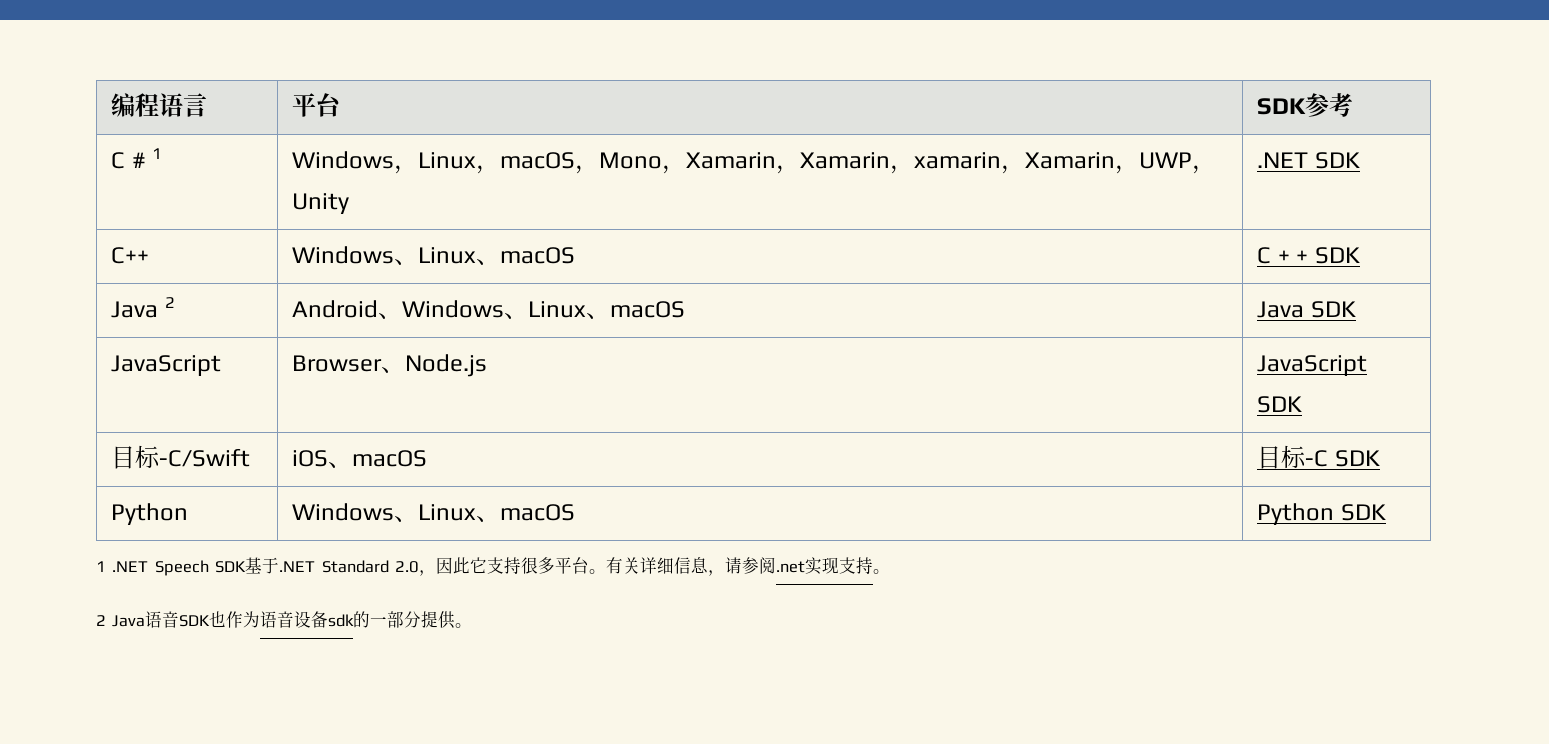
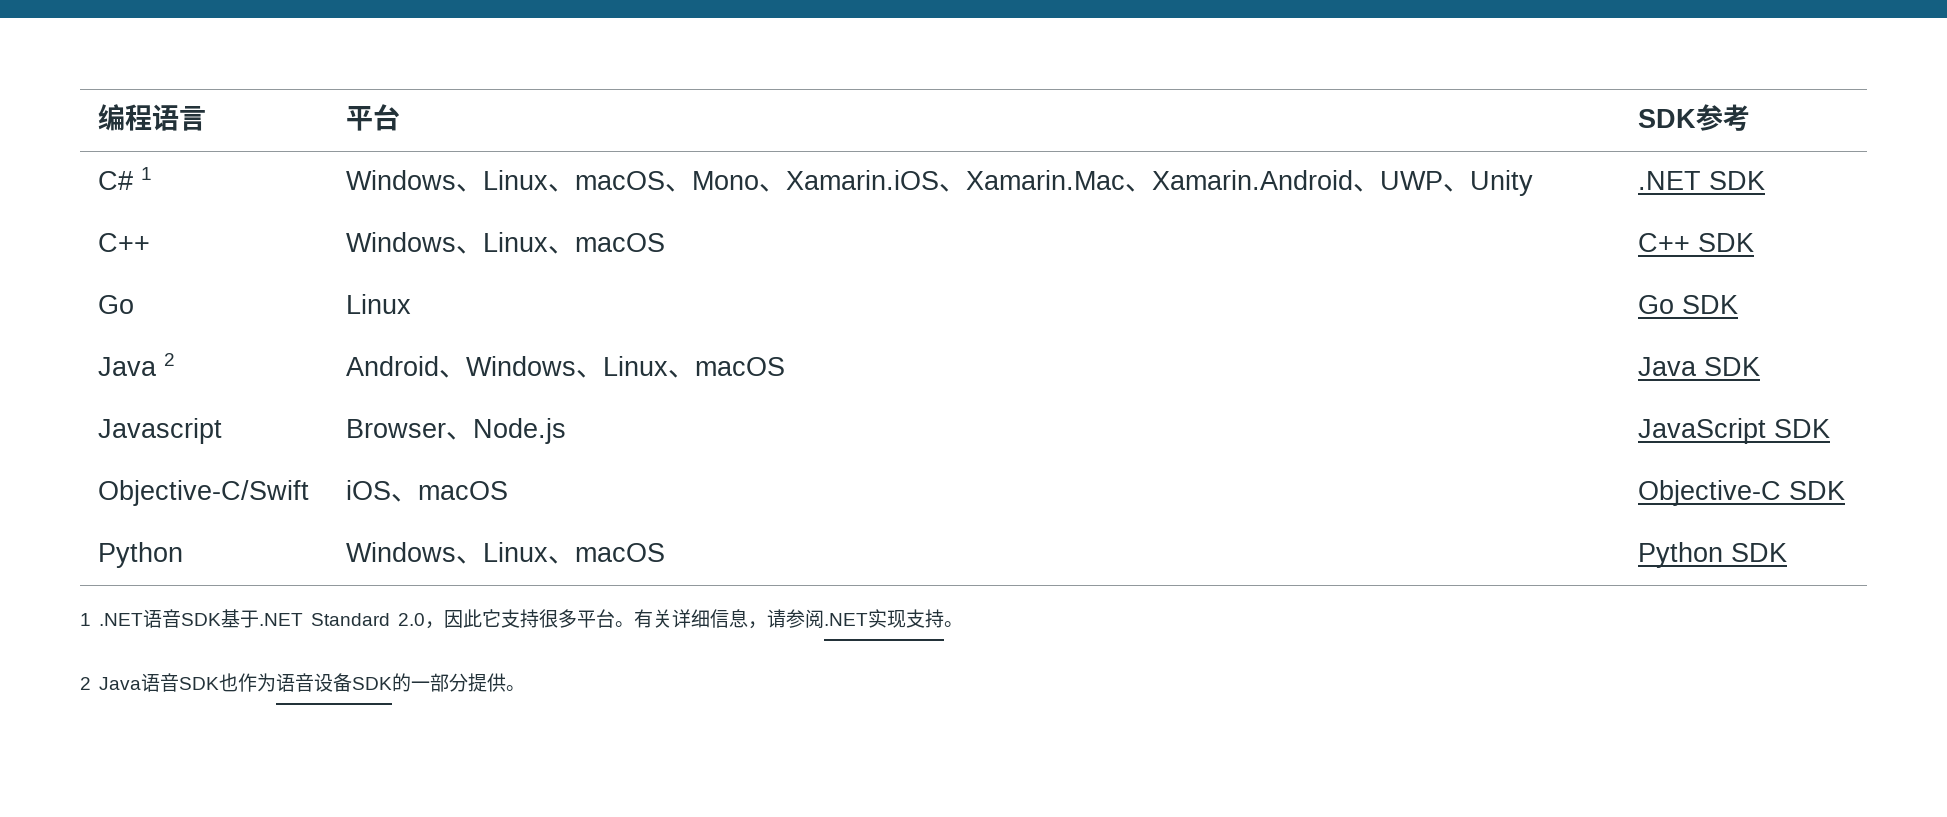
- C # 1 | Windows，Linux，macOS，Mono，Xamarin，Xamarin，xamarin，Xamarin，UWP，Unity | .NET SDK
+ C# 1 | Windows、Linux、macOS、Mono、Xamarin.iOS、Xamarin.Mac、Xamarin.Android、UWP、Unity | .NET SDK
- C++ | Windows、Linux、macOS | C + + SDK
+ C++ | Windows、Linux、macOS | C++ SDK
+ Go | Linux | Go SDK
- JavaScript | Browser、Node.js | JavaScript SDK
+ Javascript | Browser、Node.js | JavaScript SDK
- 目标-C/Swift | iOS、macOS | 目标-C SDK
+ Objective-C/Swift | iOS、macOS | Objective-C SDK
- 1 .NET Speech SDK基于.NET Standard 2.0，因此它支持很多平台。
+ 1 .NET语音SDK基于.NET Standard 2.0，因此它支持很多平台。
- 有关详细信息，请参阅.net实现支持。
+ 有关详细信息，请参阅.NET实现支持。
- 2 Java语音SDK也作为语音设备sdk的一部分提供。
+ 2 Java语音SDK也作为语音设备SDK的一部分提供。

